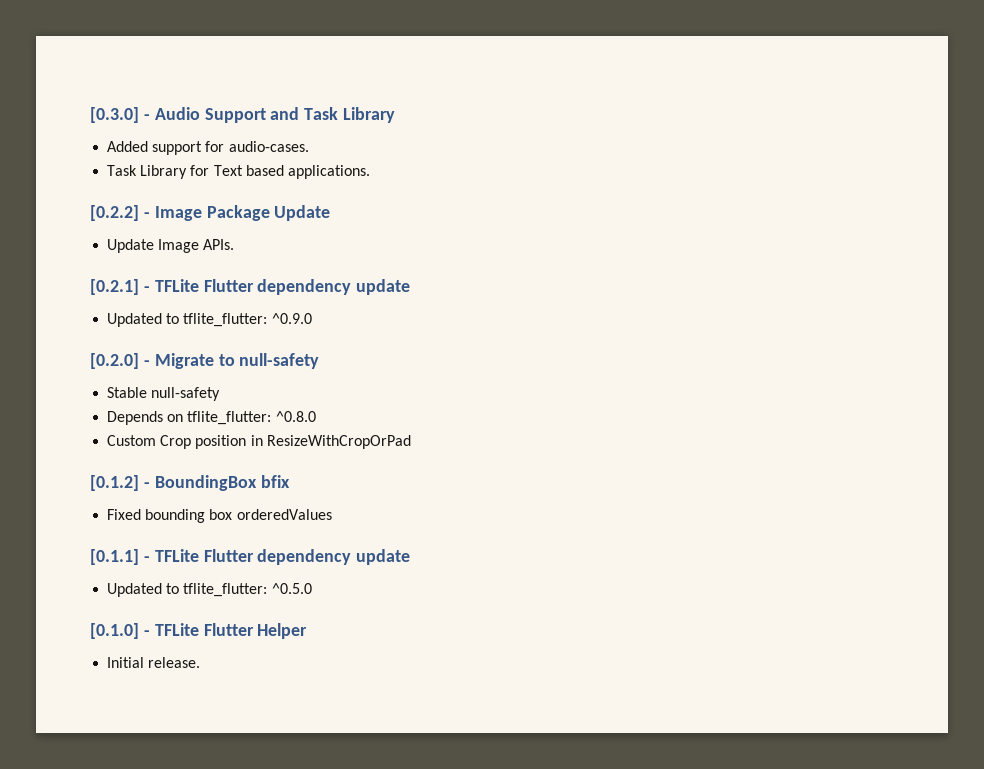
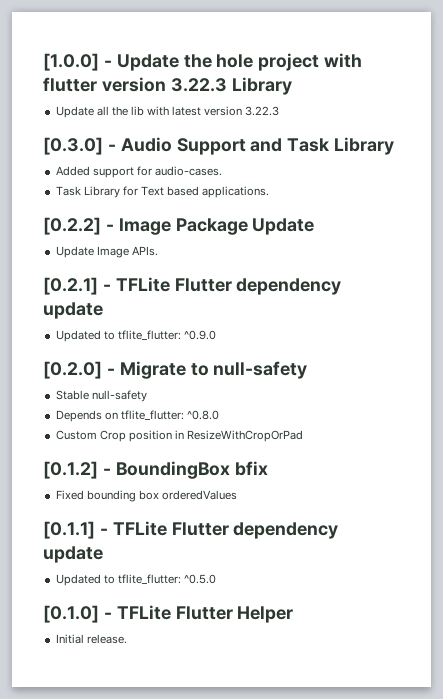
+ [1.0.0] - Update the hole project with flutter version 3.22.3 Library
+ Update all the lib with latest version 3.22.3

